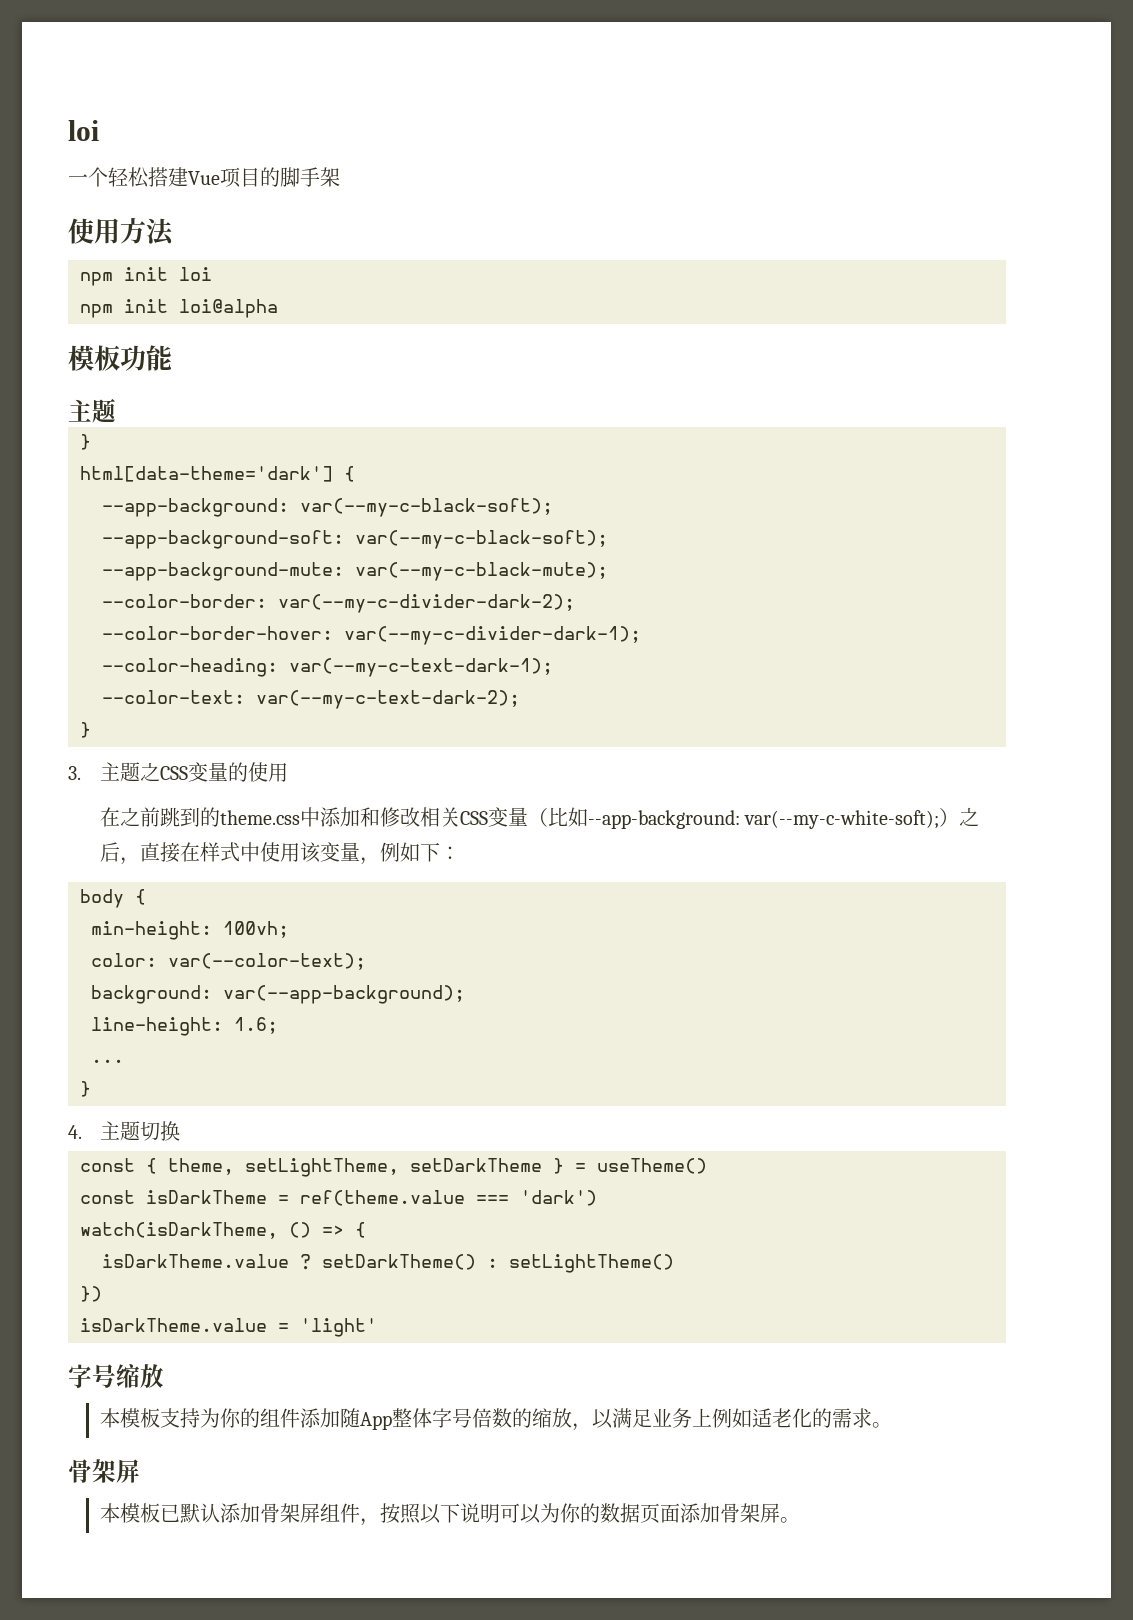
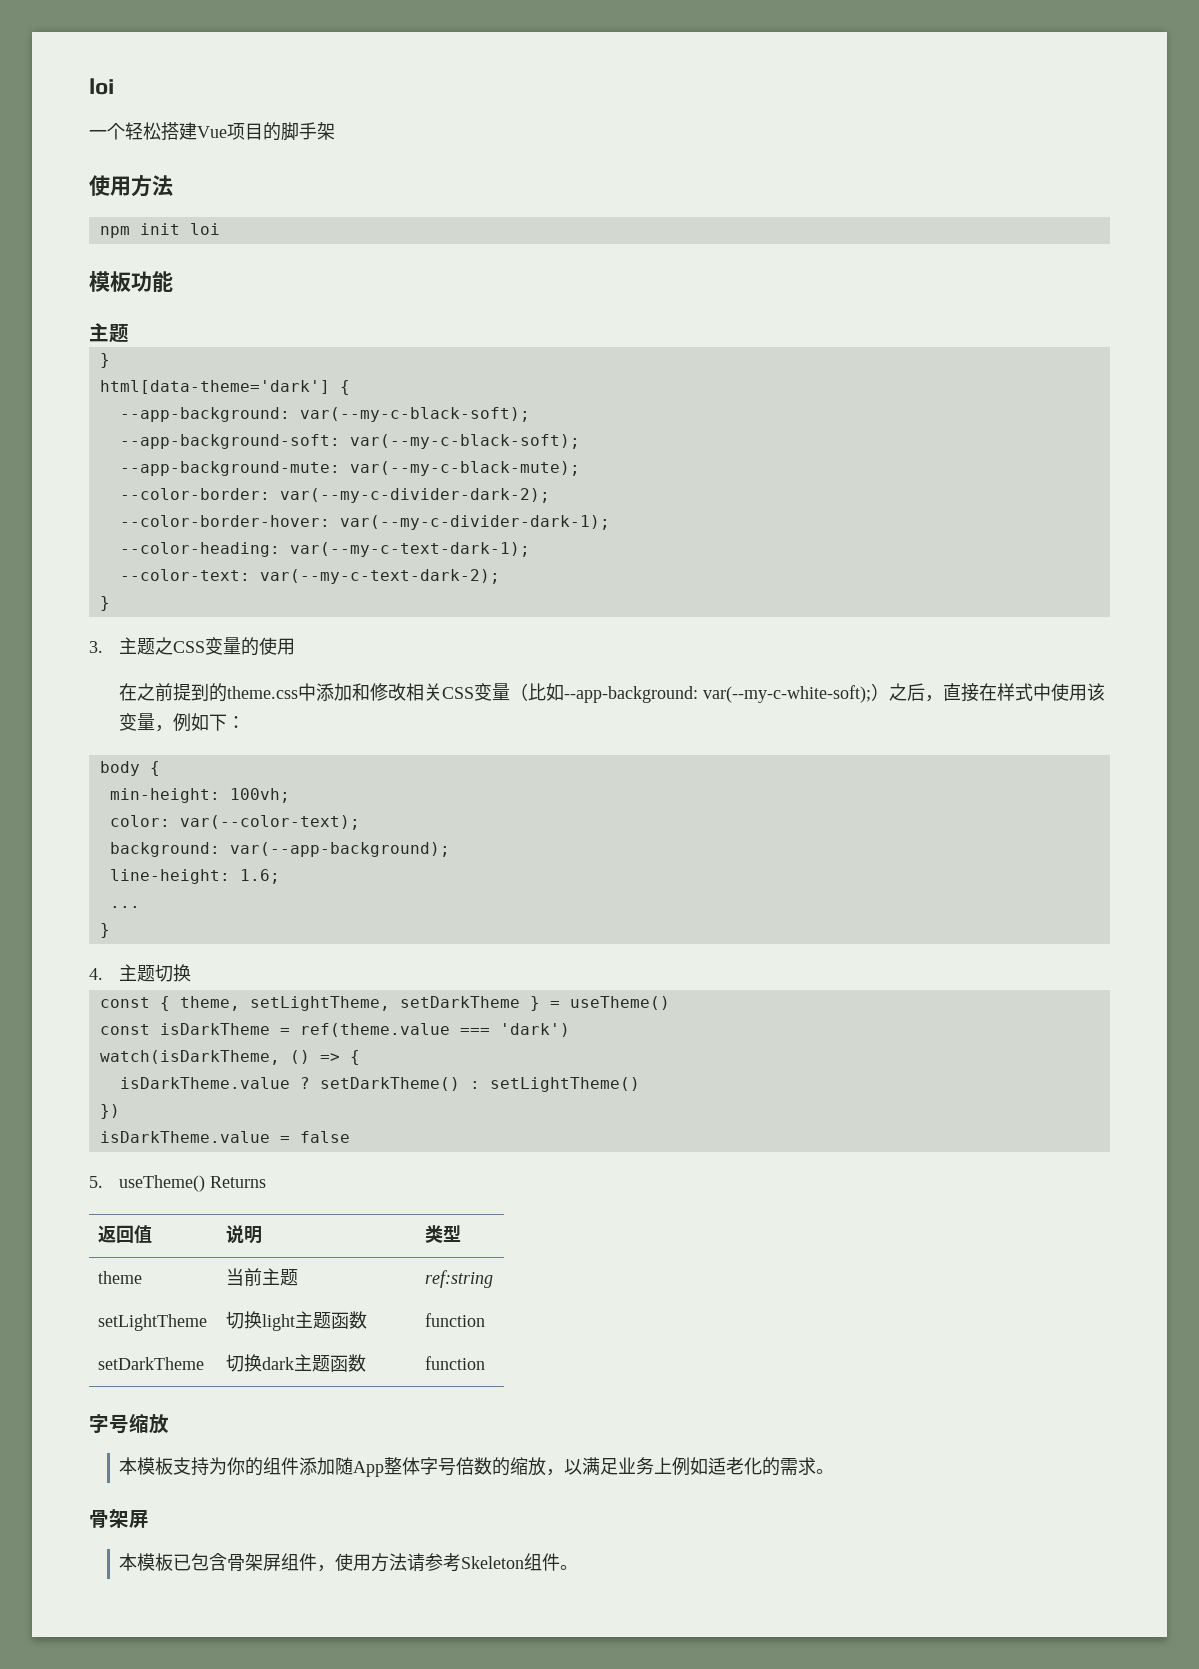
- npm init loi@alpha
- 在之前跳到的theme.css中添加和修改相关CSS变量（比如--app-background: var(--my-c-white-soft);）之后，直接在样式中使用该变量，例如下：
+ 在之前提到的theme.css中添加和修改相关CSS变量（比如--app-background: var(--my-c-white-soft);）之后，直接在样式中使用该变量，例如下：
- isDarkTheme.value = 'light'
+ isDarkTheme.value = false
+ 5. useTheme() Returns
+ 返回值 | 说明 | 类型
+ theme | 当前主题 | ref:string
+ setLightTheme | 切换light主题函数 | function
+ setDarkTheme | 切换dark主题函数 | function
- 本模板已默认添加骨架屏组件，按照以下说明可以为你的数据页面添加骨架屏。
+ 本模板已包含骨架屏组件，使用方法请参考Skeleton组件。

